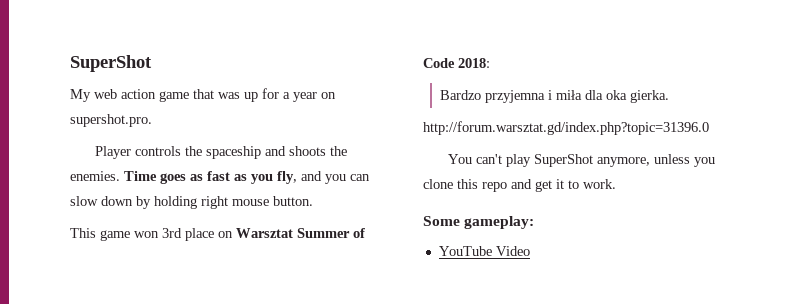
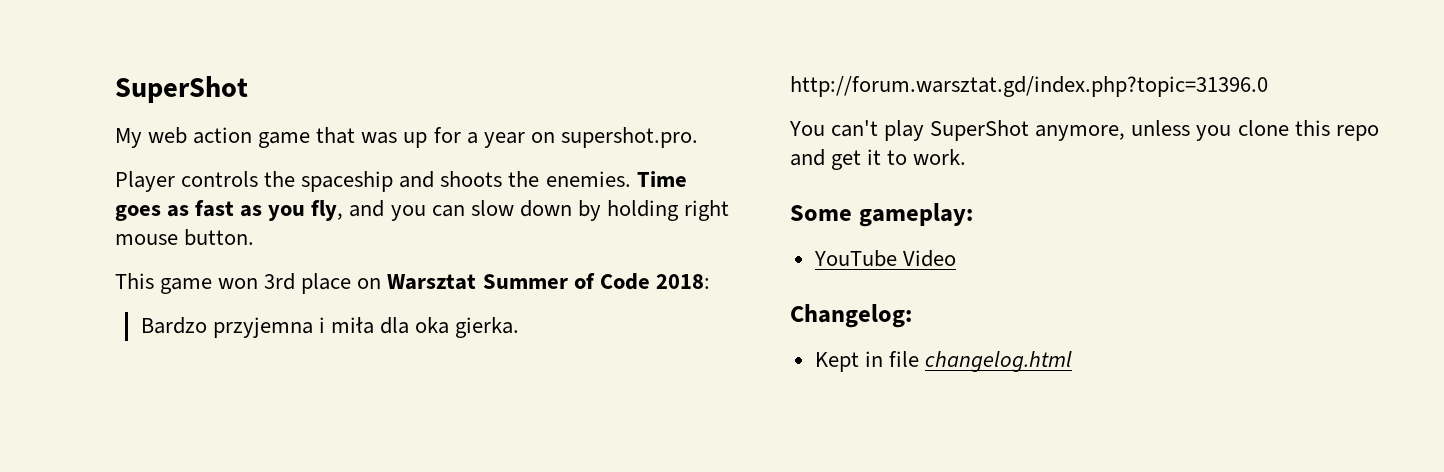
+ Changelog:
+ Kept in file changelog.html

